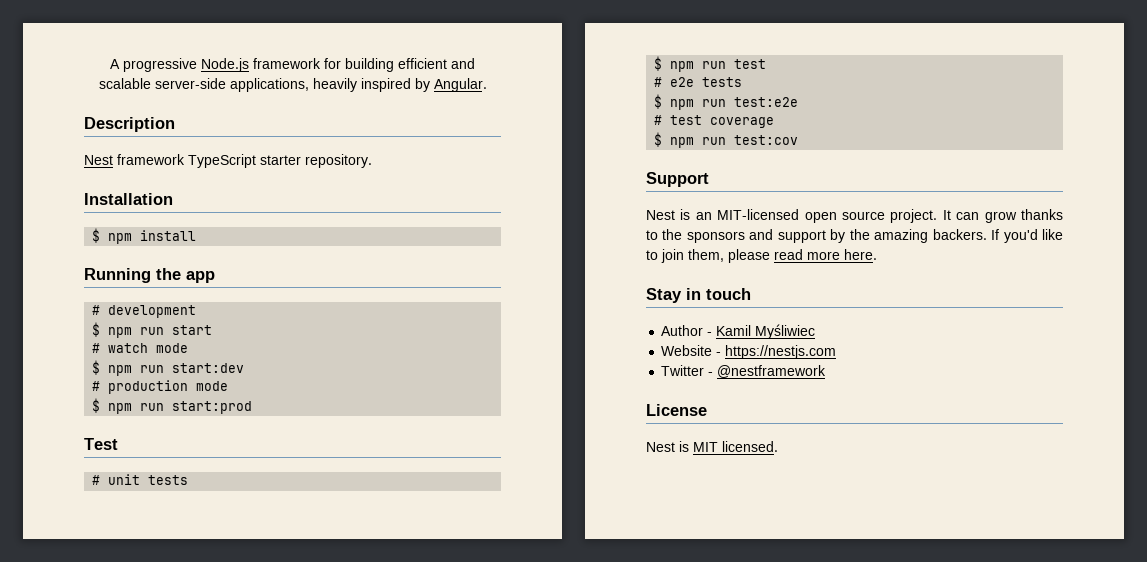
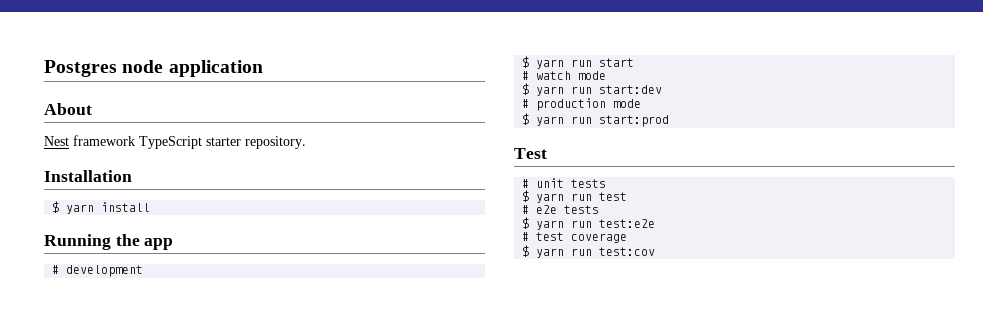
- A progressive Node.js framework for building efficient and scalable server-side applications, heavily inspired by Angular.
- Description
+ Postgres node application
+ About
- $ npm install
+ $ yarn install
- $ npm run start
+ $ yarn run start
- $ npm run start:dev
+ $ yarn run start:dev
- $ npm run start:prod
+ $ yarn run start:prod
- $ npm run test
+ $ yarn run test
- $ npm run test:e2e
+ $ yarn run test:e2e
- $ npm run test:cov
+ $ yarn run test:cov
- Support
- Nest is an MIT-licensed open source project. It can grow thanks to the sponsors and support by the amazing backers. If you'd like to join them, please read more here.
- Stay in touch
- Author - Kamil Myśliwiec
- Website - https://nestjs.com
- Twitter - @nestframework
- License
- Nest is MIT licensed.

